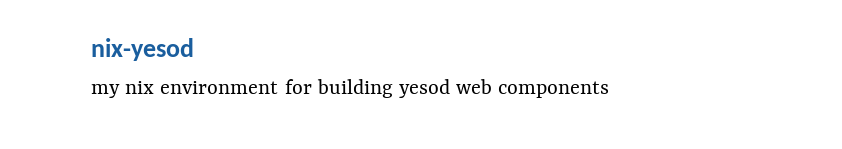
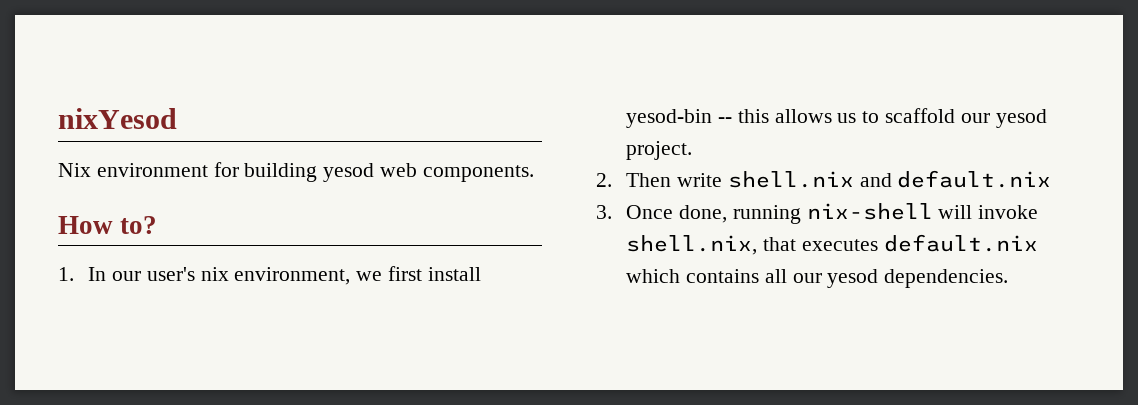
- nix-yesod
- my nix environment for building yesod web components
+ nixYesod
+ Nix environment for building yesod web components.
+ How to?
+ 1. In our user's nix environment, we first install yesod-bin -- this allows us to scaffold our yesod project.
+ 2. Then write shell.nix and default.nix
+ 3. Once done, running nix-shell will invoke shell.nix, that executes default.nix which contains all our yesod dependencies.

